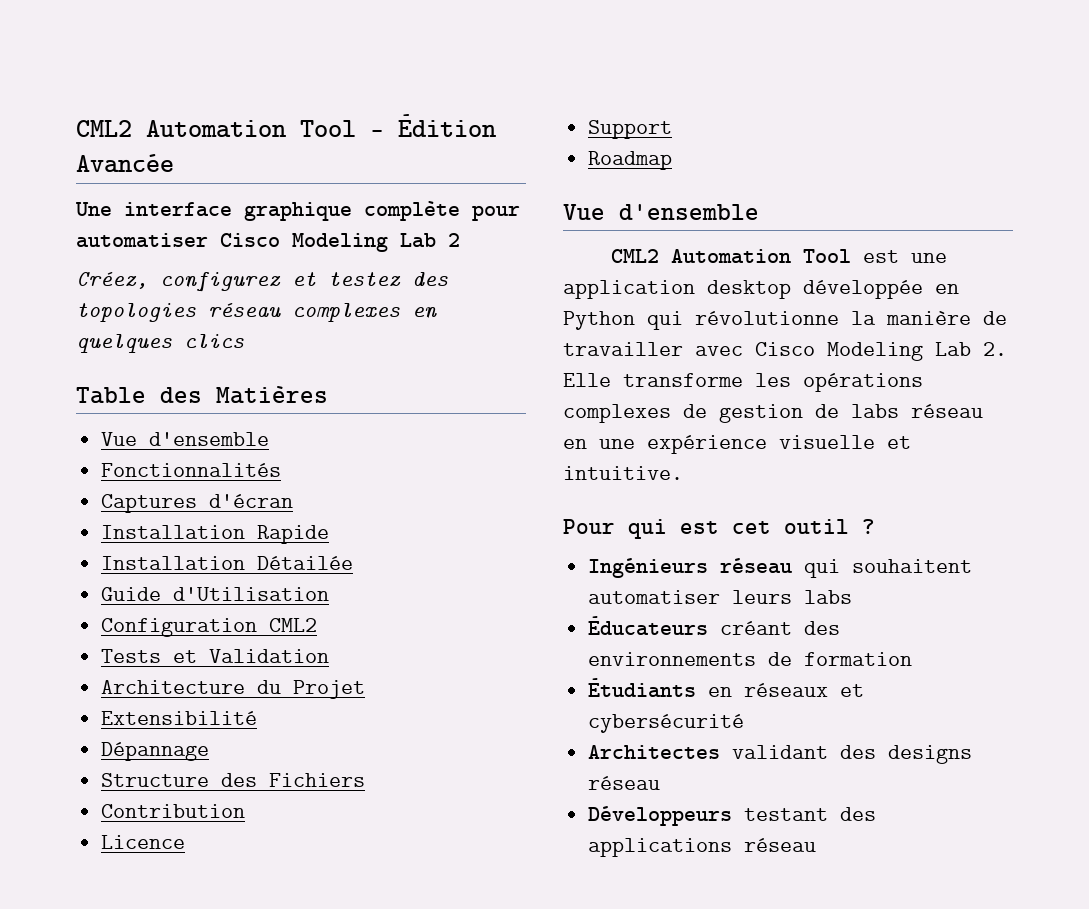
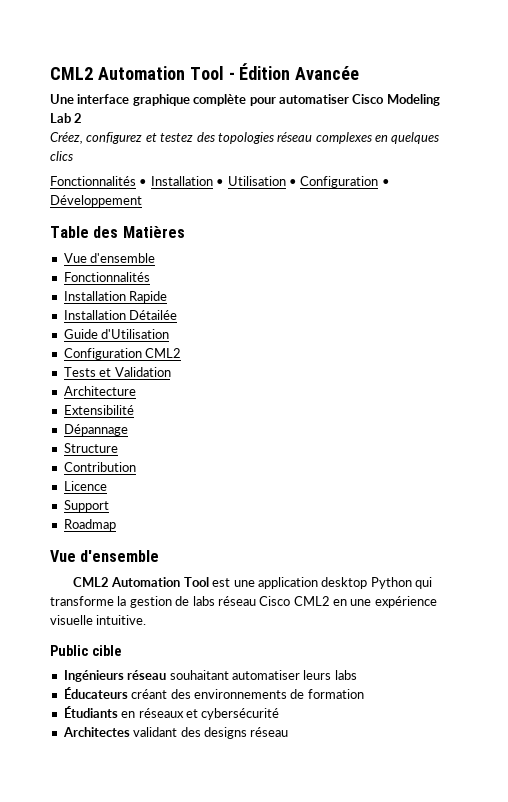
+ Fonctionnalités • Installation • Utilisation • Configuration • Développement
- Captures d'écran
- Architecture du Projet
+ Architecture
- Structure des Fichiers
+ Structure
- CML2 Automation Tool est une application desktop développée en Python qui révolutionne la manière de travailler avec Cisco Modeling Lab 2. Elle transforme les opérations complexes de gestion de labs réseau en une expérience visuelle et intuitive.
+ CML2 Automation Tool est une application desktop Python qui transforme la gestion de labs réseau Cisco CML2 en une expérience visuelle intuitive.
- Pour qui est cet outil ?
+ Public cible
- Ingénieurs réseau qui souhaitent automatiser leurs labs
+ Ingénieurs réseau souhaitant automatiser leurs labs
- Développeurs testant des applications réseau

